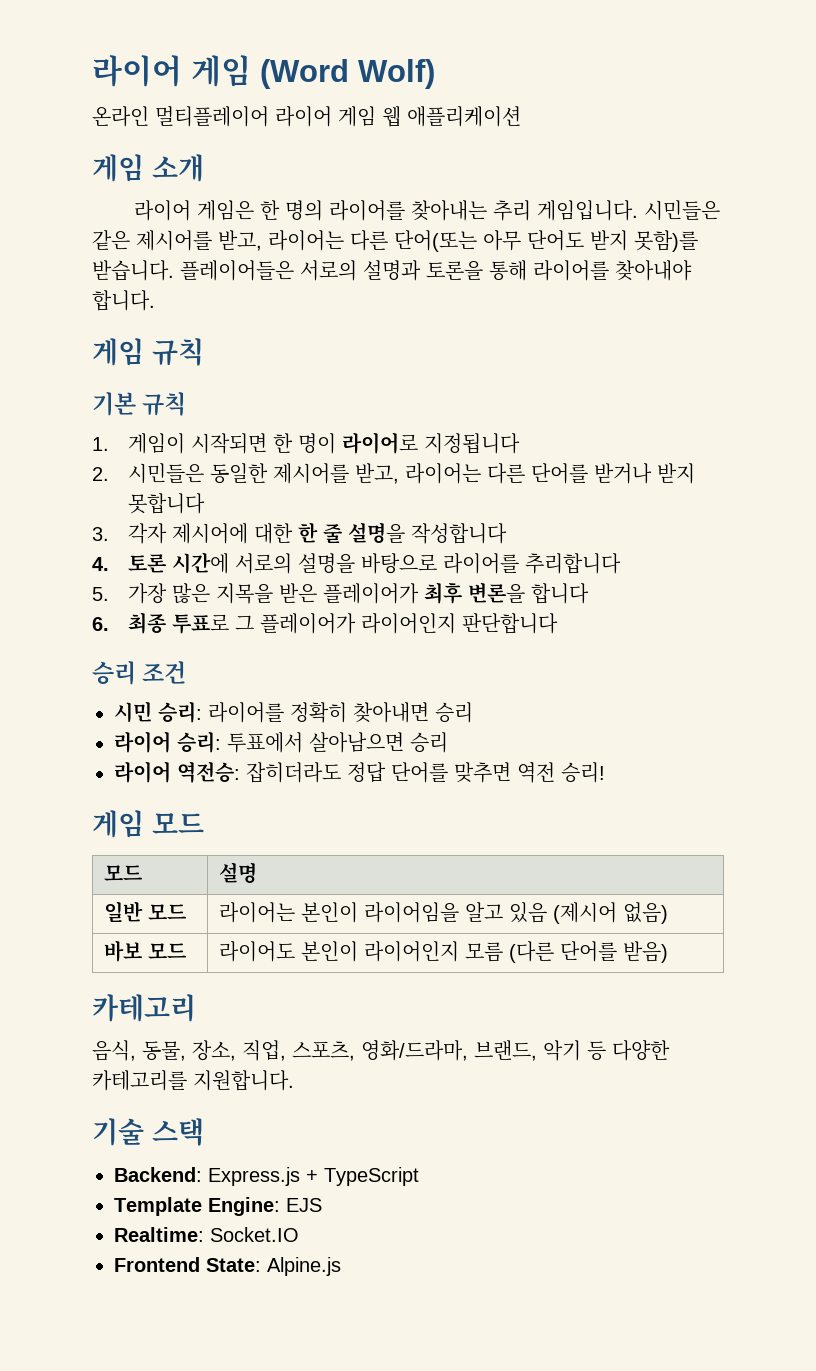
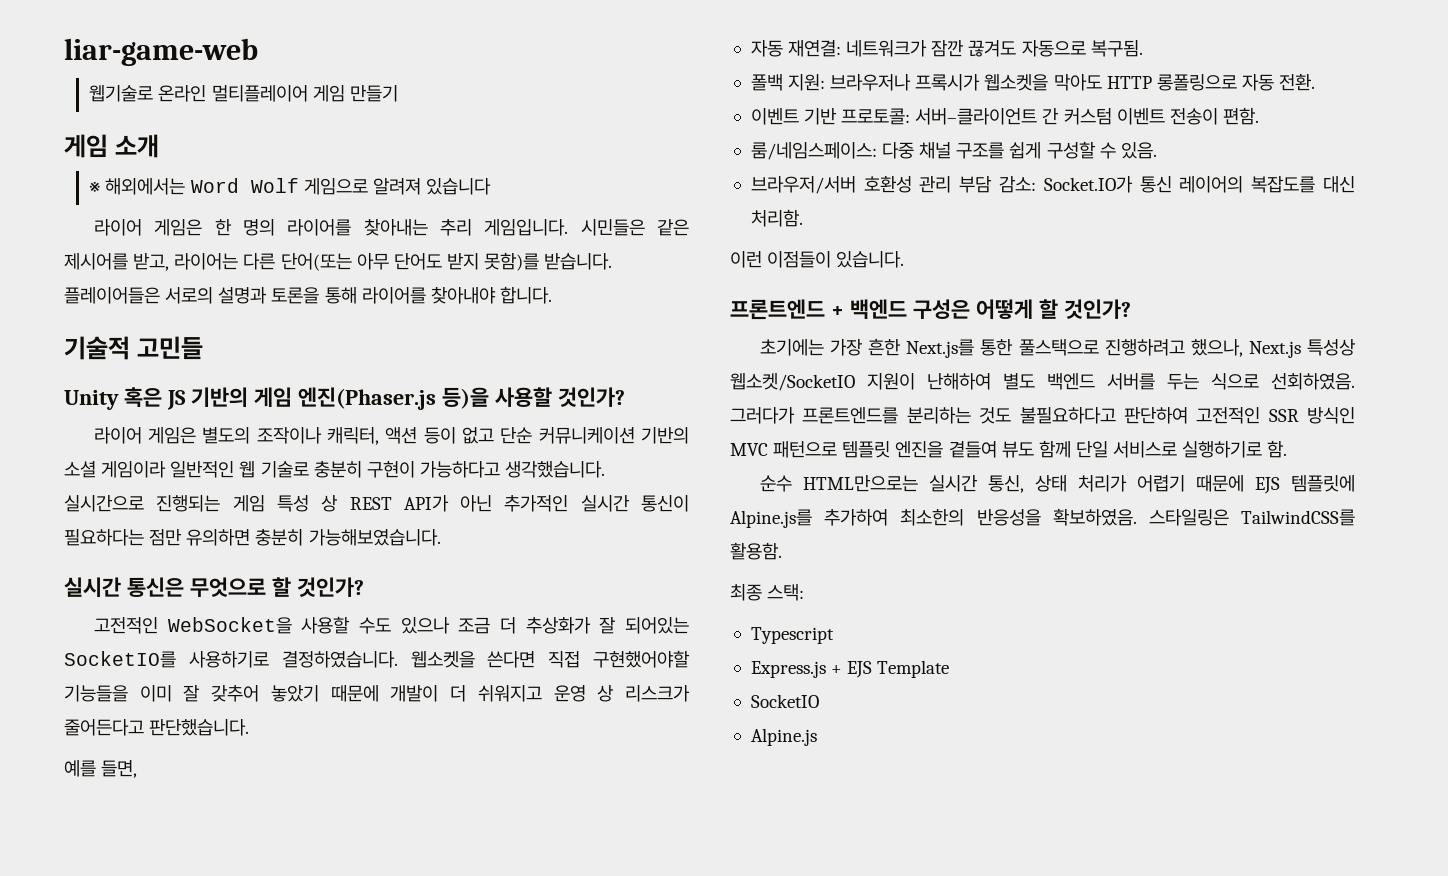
- 라이어 게임 (Word Wolf)
- 온라인 멀티플레이어 라이어 게임 웹 애플리케이션
+ liar-game-web
+ 웹기술로 온라인 멀티플레이어 게임 만들기
  게임 소개
+ ※ 해외에서는 Word Wolf 게임으로 알려져 있습니다
- 게임 규칙
- 기본 규칙
- 1. 게임이 시작되면 한 명이 라이어로 지정됩니다
- 2. 시민들은 동일한 제시어를 받고, 라이어는 다른 단어를 받거나 받지 못합니다
- 3. 각자 제시어에 대한 한 줄 설명을 작성합니다
- 4. 토론 시간에 서로의 설명을 바탕으로 라이어를 추리합니다
- 5. 가장 많은 지목을 받은 플레이어가 최후 변론을 합니다
- 6. 최종 투표로 그 플레이어가 라이어인지 판단합니다
- 승리 조건
- 시민 승리: 라이어를 정확히 찾아내면 승리
- 라이어 승리: 투표에서 살아남으면 승리
- 라이어 역전승: 잡히더라도 정답 단어를 맞추면 역전 승리!
- 게임 모드
- 모드 | 설명
- 일반 모드 | 라이어는 본인이 라이어임을 알고 있음 (제시어 없음)
- 바보 모드 | 라이어도 본인이 라이어인지 모름 (다른 단어를 받음)
- 카테고리
- 음식, 동물, 장소, 직업, 스포츠, 영화/드라마, 브랜드, 악기 등 다양한 카테고리를 지원합니다.
- 기술 스택
- Backend: Express.js + TypeScript
- Template Engine: EJS
- Realtime: Socket.IO
- Frontend State: Alpine.js
+ 기술적 고민들
+ Unity 혹은 JS 기반의 게임 엔진(Phaser.js 등)을 사용할 것인가?
+ 라이어 게임은 별도의 조작이나 캐릭터, 액션 등이 없고 단순 커뮤니케이션 기반의 소셜 게임이라 일반적인 웹 기술로 충분히 구현이 가능하다고 생각했습니다. 실시간으로 진행되는 게임 특성 상 REST API가 아닌 추가적인 실시간 통신이 필요하다는 점만 유의하면 충분히 가능해보였습니다.
+ 실시간 통신은 무엇으로 할 것인가?
+ 고전적인 WebSocket을 사용할 수도 있으나 조금 더 추상화가 잘 되어있는 SocketIO를 사용하기로 결정하였습니다. 웹소켓을 쓴다면 직접 구현했어야할 기능들을 이미 잘 갖추어 놓았기 때문에 개발이 더 쉬워지고 운영 상 리스크가 줄어든다고 판단했습니다.
+ 예를 들면,
+ 자동 재연결: 네트워크가 잠깐 끊겨도 자동으로 복구됨.
+ 폴백 지원: 브라우저나 프록시가 웹소켓을 막아도 HTTP 롱폴링으로 자동 전환.
+ 이벤트 기반 프로토콜: 서버–클라이언트 간 커스텀 이벤트 전송이 편함.
+ 룸/네임스페이스: 다중 채널 구조를 쉽게 구성할 수 있음.
+ 브라우저/서버 호환성 관리 부담 감소: Socket.IO가 통신 레이어의 복잡도를 대신 처리함.
+ 이런 이점들이 있습니다.
+ 프론트엔드 + 백엔드 구성은 어떻게 할 것인가?
+ 초기에는 가장 흔한 Next.js를 통한 풀스택으로 진행하려고 했으나, Next.js 특성상 웹소켓/SocketIO 지원이 난해하여 별도 백엔드 서버를 두는 식으로 선회하였음. 그러다가 프론트엔드를 분리하는 것도 불필요하다고 판단하여 고전적인 SSR 방식인 MVC 패턴으로 템플릿 엔진을 곁들여 뷰도 함께 단일 서비스로 실행하기로 함.
+ 순수 HTML만으로는 실시간 통신, 상태 처리가 어렵기 때문에 EJS 템플릿에 Alpine.js를 추가하여 최소한의 반응성을 확보하였음. 스타일링은 TailwindCSS를 활용함.
+ 최종 스택:
+ Typescript
+ Express.js + EJS Template
+ SocketIO
+ Alpine.js

